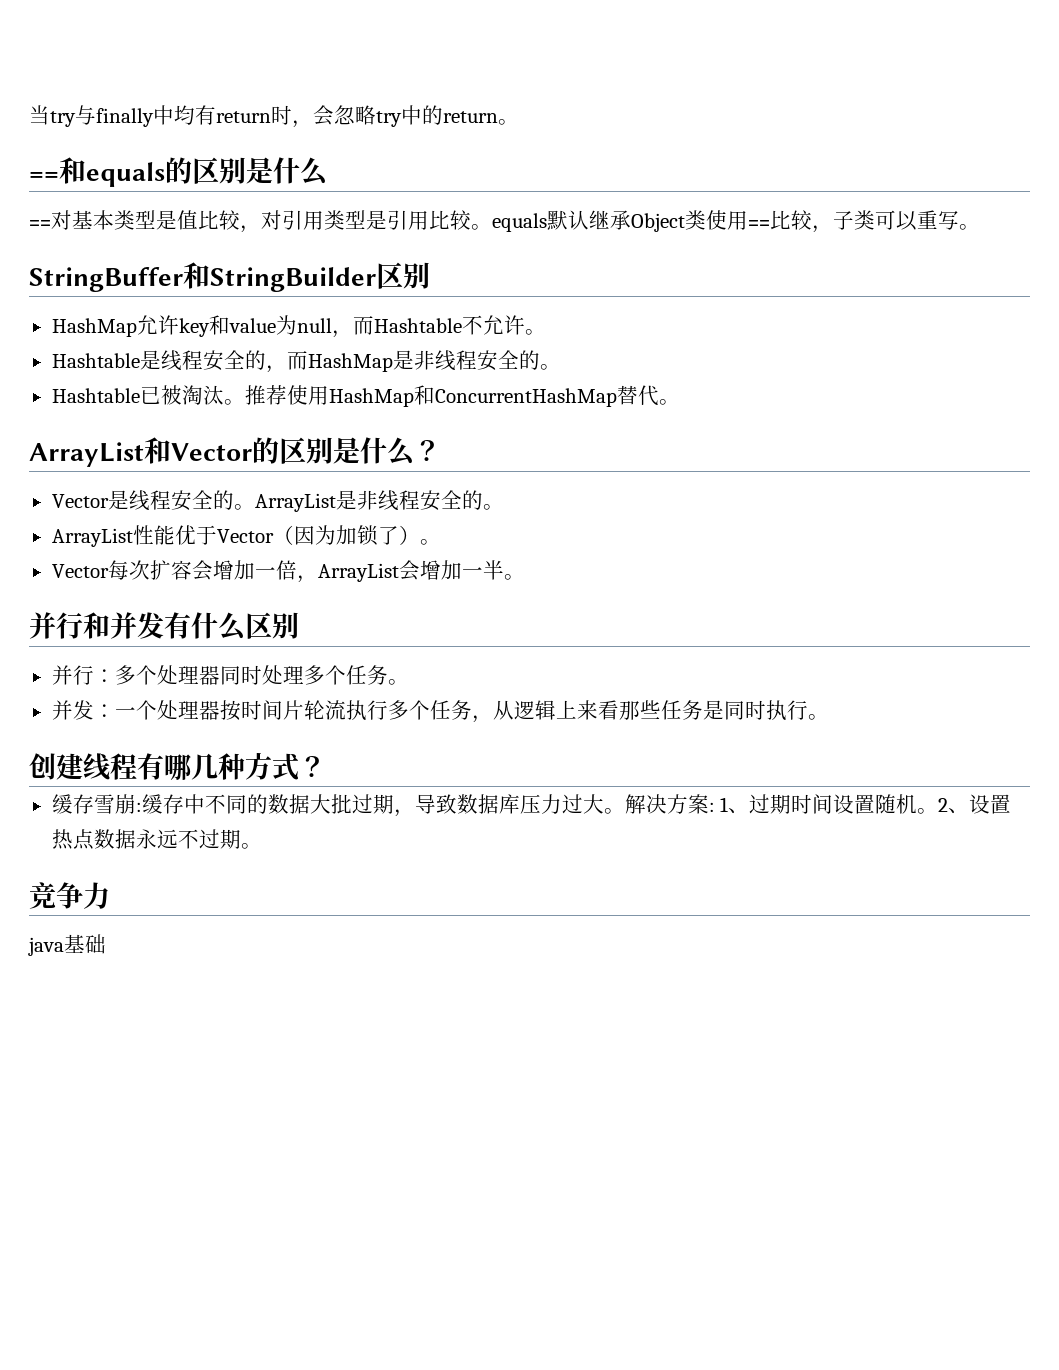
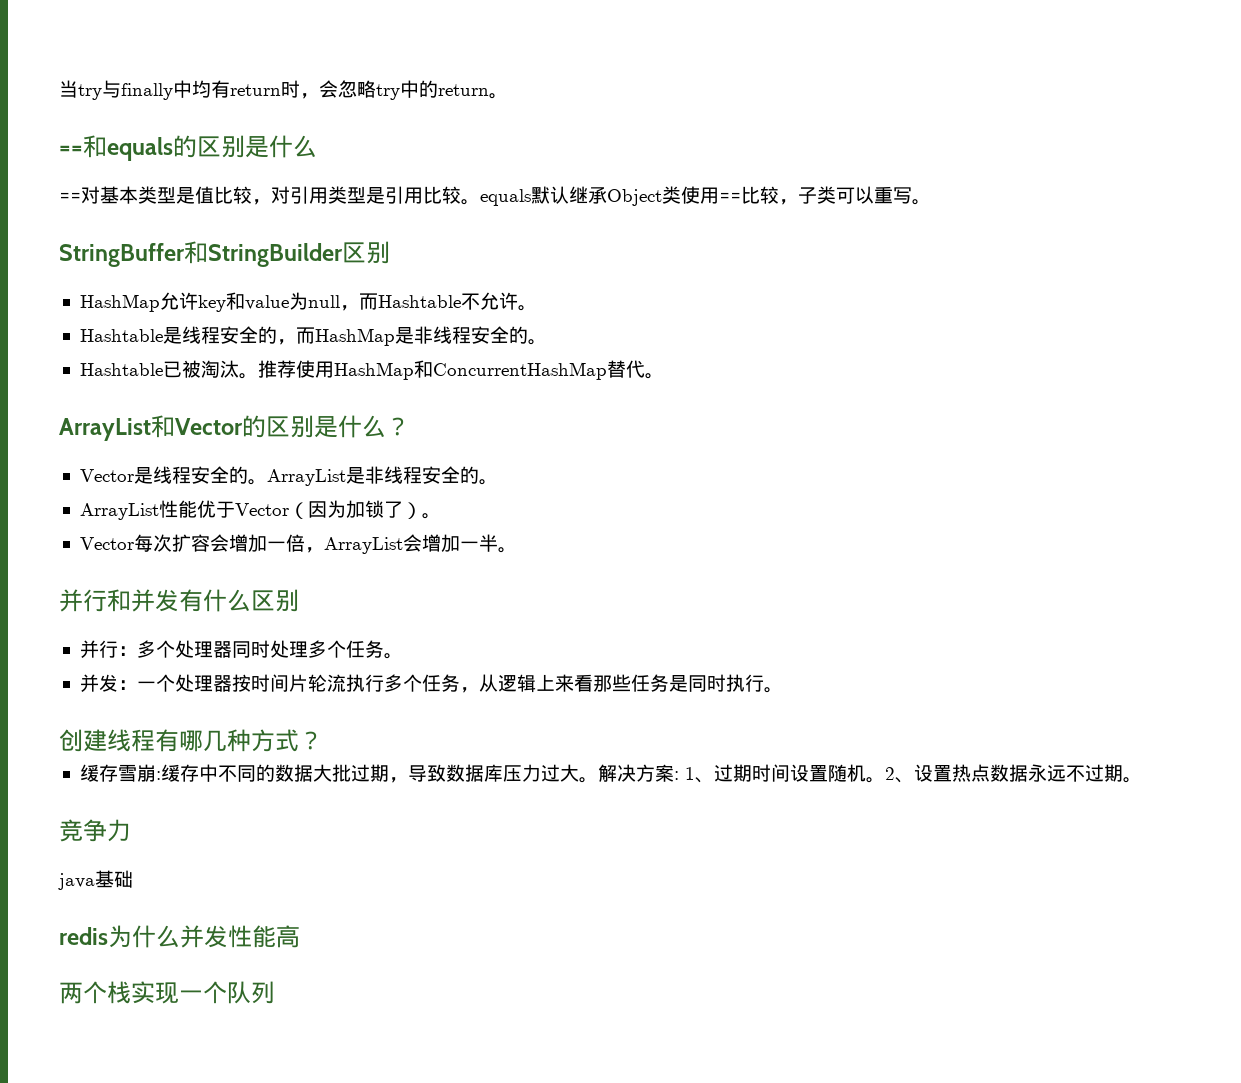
+ redis为什么并发性能高
+ 两个栈实现一个队列

